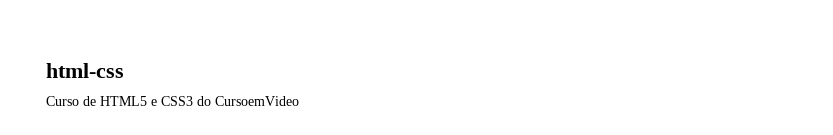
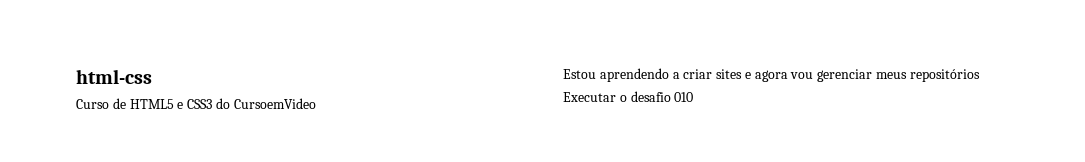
+ Estou aprendendo a criar sites e agora vou gerenciar meus repositórios
+ Executar o desafio 010

